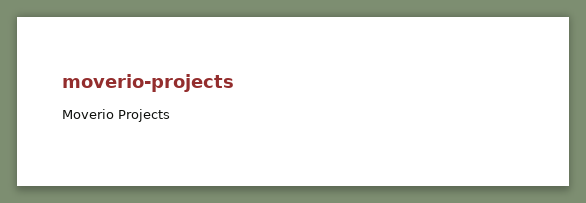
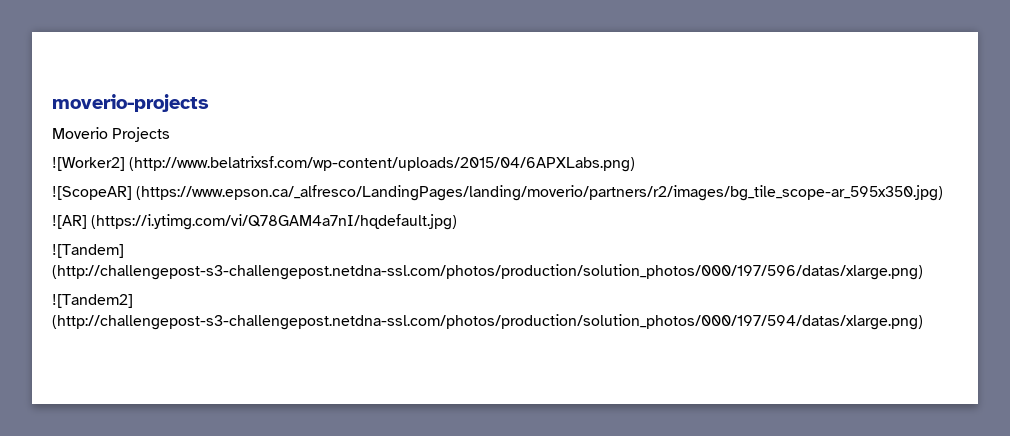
+ ![Worker2] (http://www.belatrixsf.com/wp-content/uploads/2015/04/6APXLabs.png)
+ ![ScopeAR] (https://www.epson.ca/_alfresco/LandingPages/landing/moverio/partners/r2/images/bg_tile_scope-ar_595x350.jpg)
+ ![AR] (https://i.ytimg.com/vi/Q78GAM4a7nI/hqdefault.jpg)
+ ![Tandem] (http://challengepost-s3-challengepost.netdna-ssl.com/photos/production/solution_photos/000/197/596/datas/xlarge.png)
+ ![Tandem2] (http://challengepost-s3-challengepost.netdna-ssl.com/photos/production/solution_photos/000/197/594/datas/xlarge.png)

